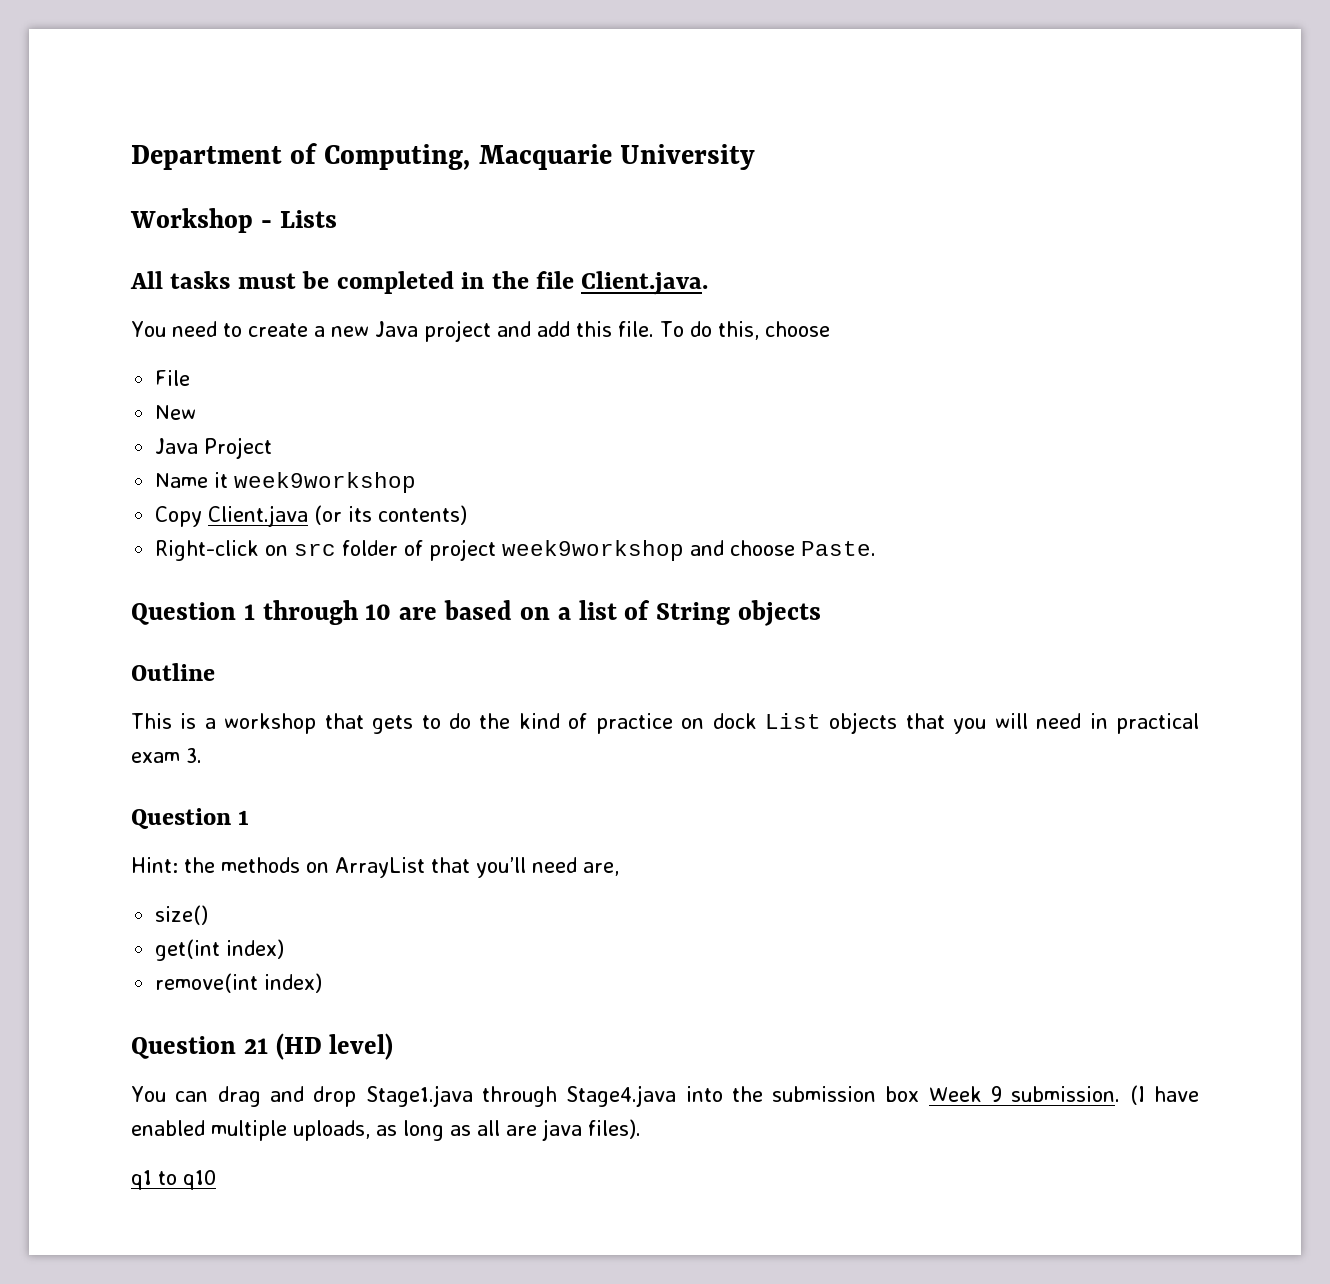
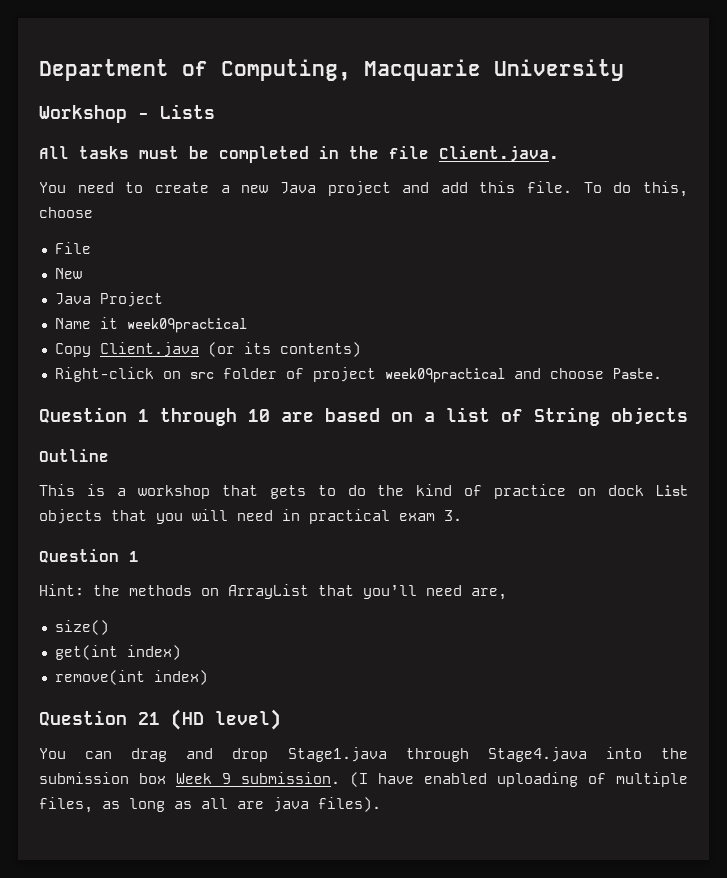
- Name it week9workshop
+ Name it week09practical
- Right-click on src folder of project week9workshop and choose Paste.
+ Right-click on src folder of project week09practical and choose Paste.
- (I have enabled multiple uploads, as long as all are java files).
+ (I have enabled uploading of multiple files, as long as all are java files).
- q1 to q10

